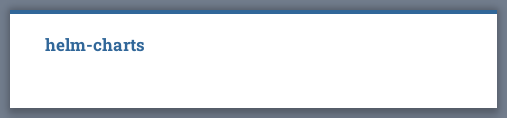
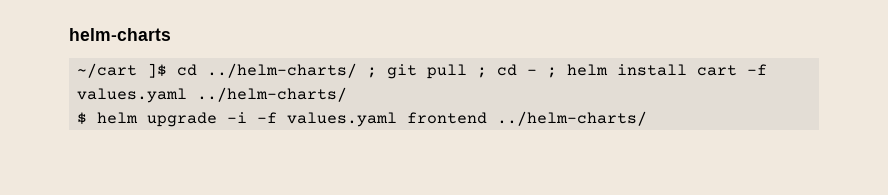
+ ~/cart ]$ cd ../helm-charts/ ; git pull ; cd - ; helm install cart -f values.yaml ../helm-charts/
+ $ helm upgrade -i -f values.yaml frontend ../helm-charts/

